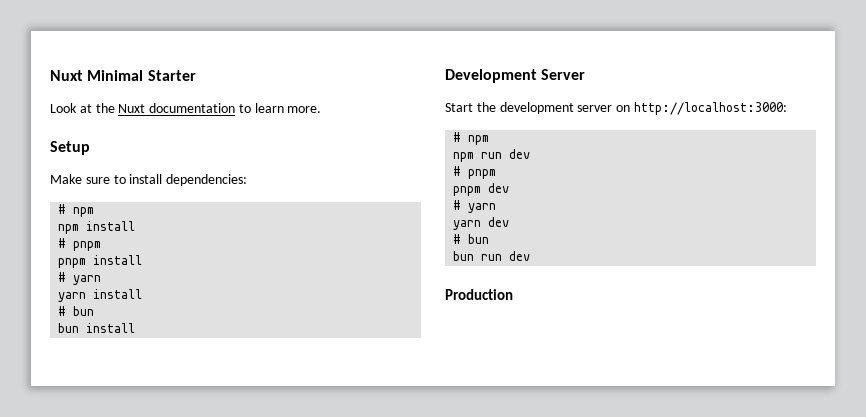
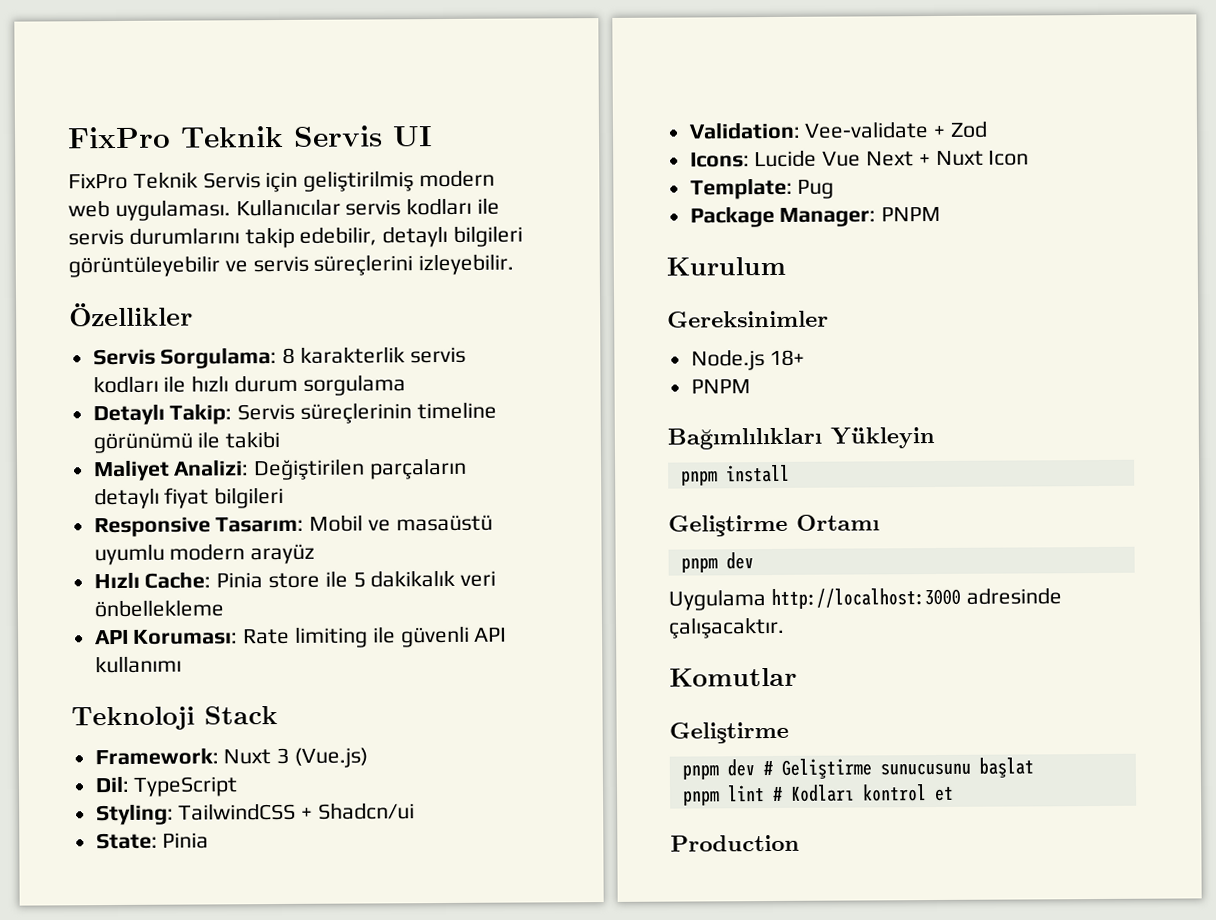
- Nuxt Minimal Starter
- Look at the Nuxt documentation to learn more.
- Setup
- Make sure to install dependencies:
- # npm
- npm install
- # pnpm
+ FixPro Teknik Servis UI
+ FixPro Teknik Servis için geliştirilmiş modern web uygulaması. Kullanıcılar servis kodları ile servis durumlarını takip edebilir, detaylı bilgileri görüntüleyebilir ve servis süreçlerini izleyebilir.
+ Özellikler
+ Servis Sorgulama: 8 karakterlik servis kodları ile hızlı durum sorgulama
+ Detaylı Takip: Servis süreçlerinin timeline görünümü ile takibi
+ Maliyet Analizi: Değiştirilen parçaların detaylı fiyat bilgileri
+ Responsive Tasarım: Mobil ve masaüstü uyumlu modern arayüz
+ Hızlı Cache: Pinia store ile 5 dakikalık veri önbellekleme
+ API Koruması: Rate limiting ile güvenli API kullanımı
+ Teknoloji Stack
+ Framework: Nuxt 3 (Vue.js)
+ Dil: TypeScript
+ Styling: TailwindCSS + Shadcn/ui
+ State: Pinia
+ Validation: Vee-validate + Zod
+ Icons: Lucide Vue Next + Nuxt Icon
+ Template: Pug
+ Package Manager: PNPM
+ Kurulum
+ Gereksinimler
+ Node.js 18+
+ PNPM
+ Bağımlılıkları Yükleyin
  pnpm install
- # yarn
- yarn install
- # bun
- bun install
- Development Server
- Start the development server on http://localhost:3000:
- # npm
- npm run dev
- # pnpm
+ Geliştirme Ortamı
  pnpm dev
- # yarn
- yarn dev
- # bun
- bun run dev
+ Uygulama http://localhost:3000 adresinde çalışacaktır.
+ Komutlar
+ Geliştirme
+ pnpm dev # Geliştirme sunucusunu başlat
+ pnpm lint # Kodları kontrol et

